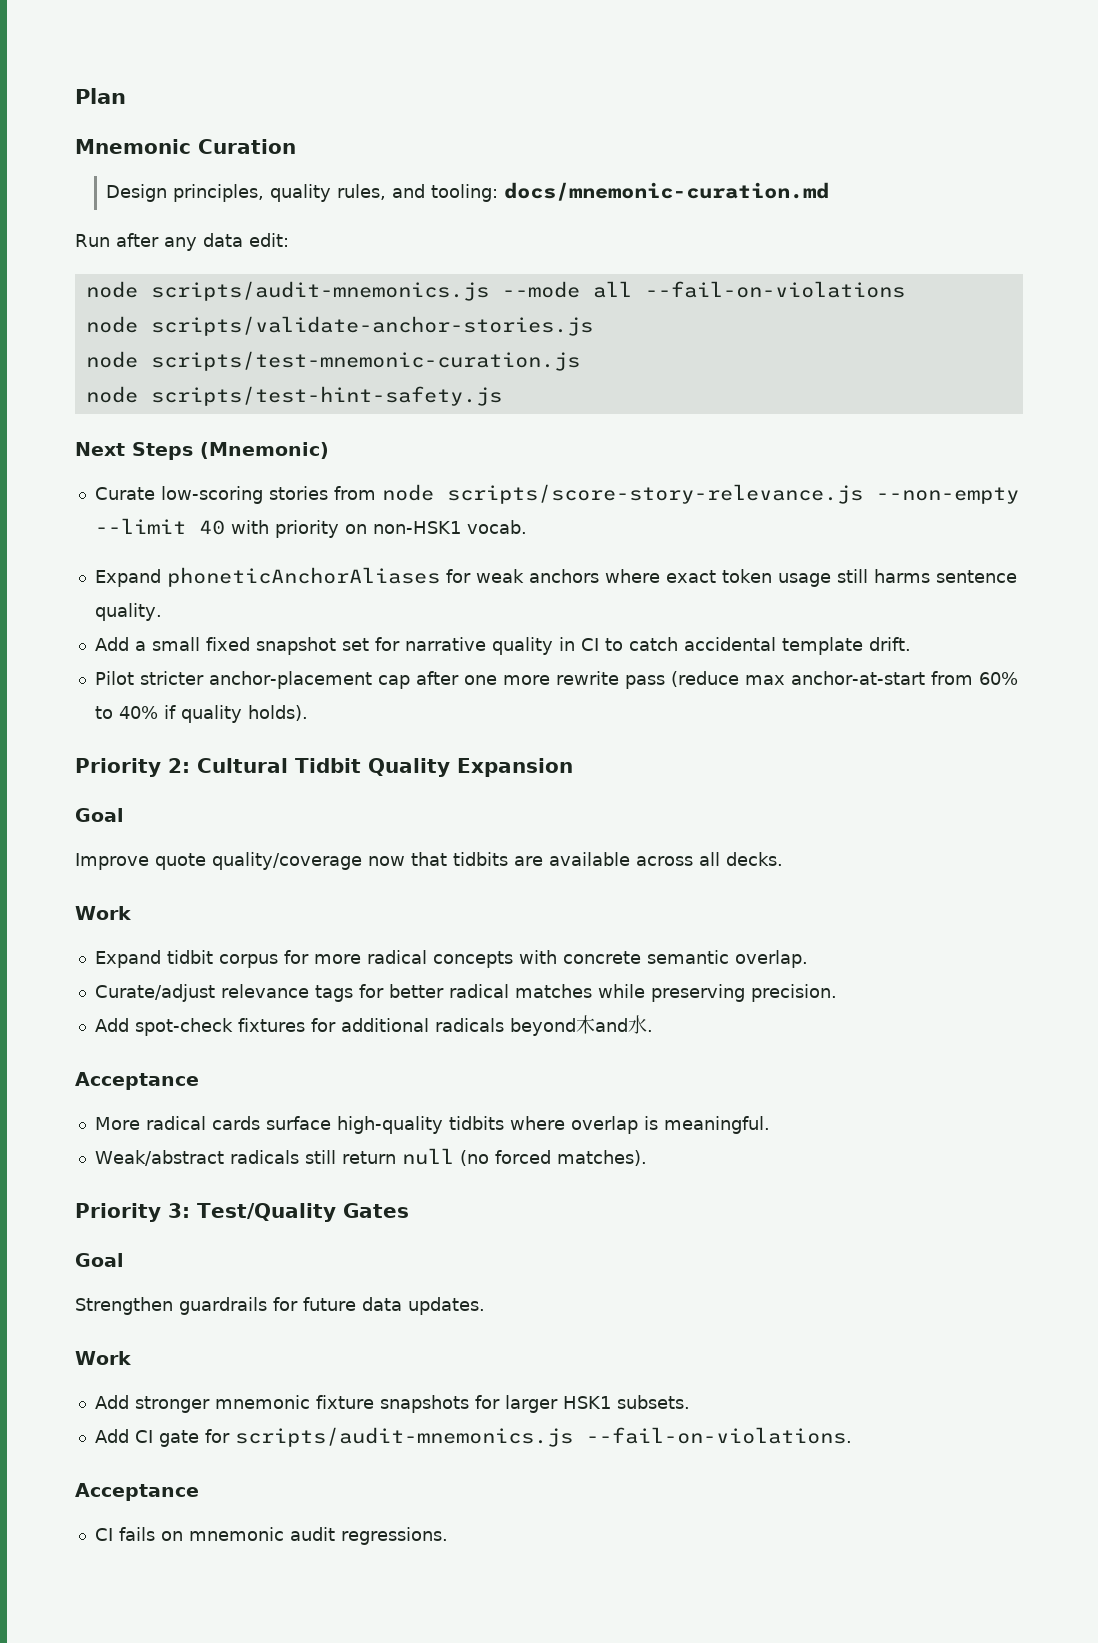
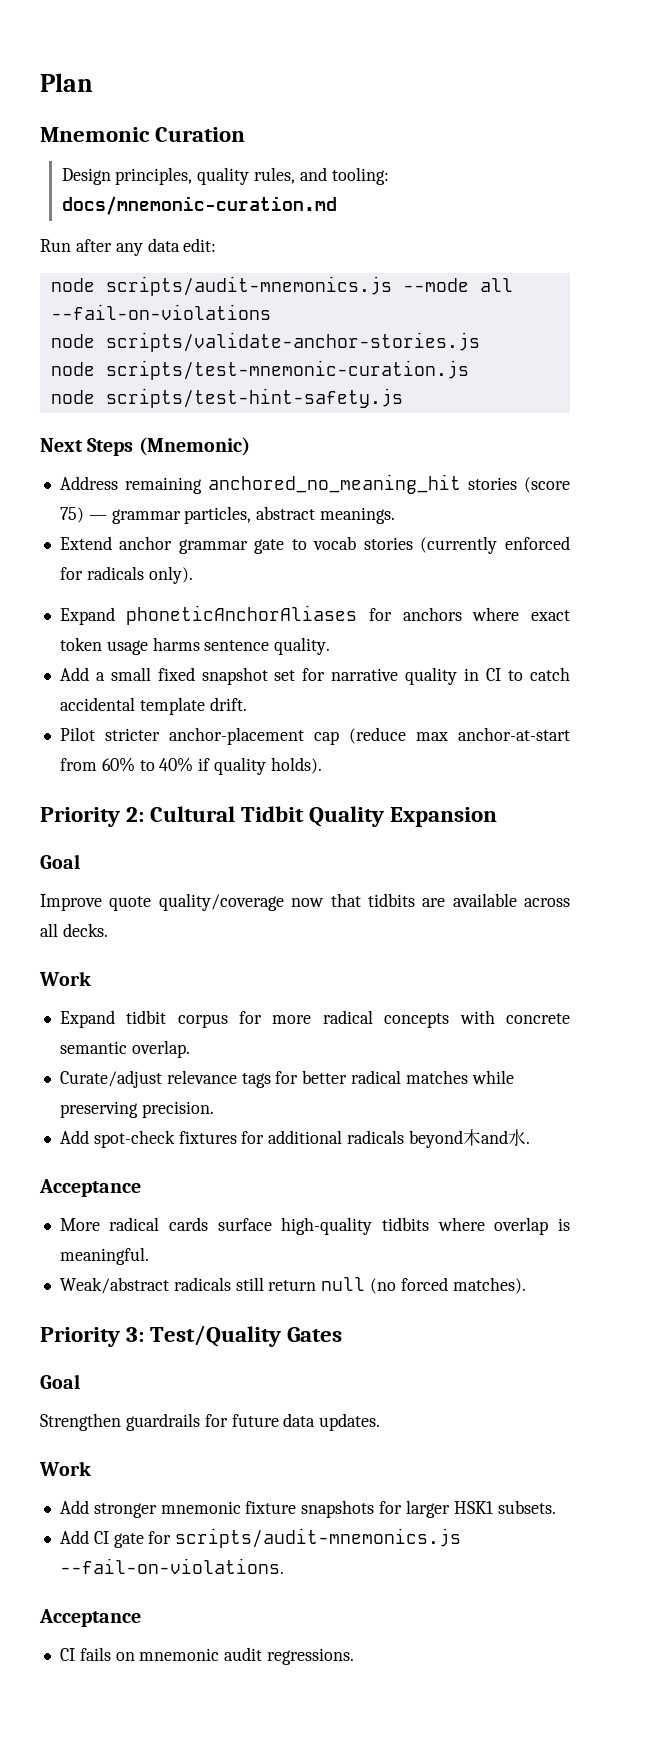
- Curate low-scoring stories from node scripts/score-story-relevance.js --non-empty --limit 40 with priority on non-HSK1 vocab.
+ Address remaining anchored_no_meaning_hit stories (score 75) — grammar particles, abstract meanings.
+ Extend anchor grammar gate to vocab stories (currently enforced for radicals only).
- Expand phoneticAnchorAliases for weak anchors where exact token usage still harms sentence quality.
+ Expand phoneticAnchorAliases for anchors where exact token usage harms sentence quality.
- Pilot stricter anchor-placement cap after one more rewrite pass (reduce max anchor-at-start from 60% to 40% if quality holds).
+ Pilot stricter anchor-placement cap (reduce max anchor-at-start from 60% to 40% if quality holds).

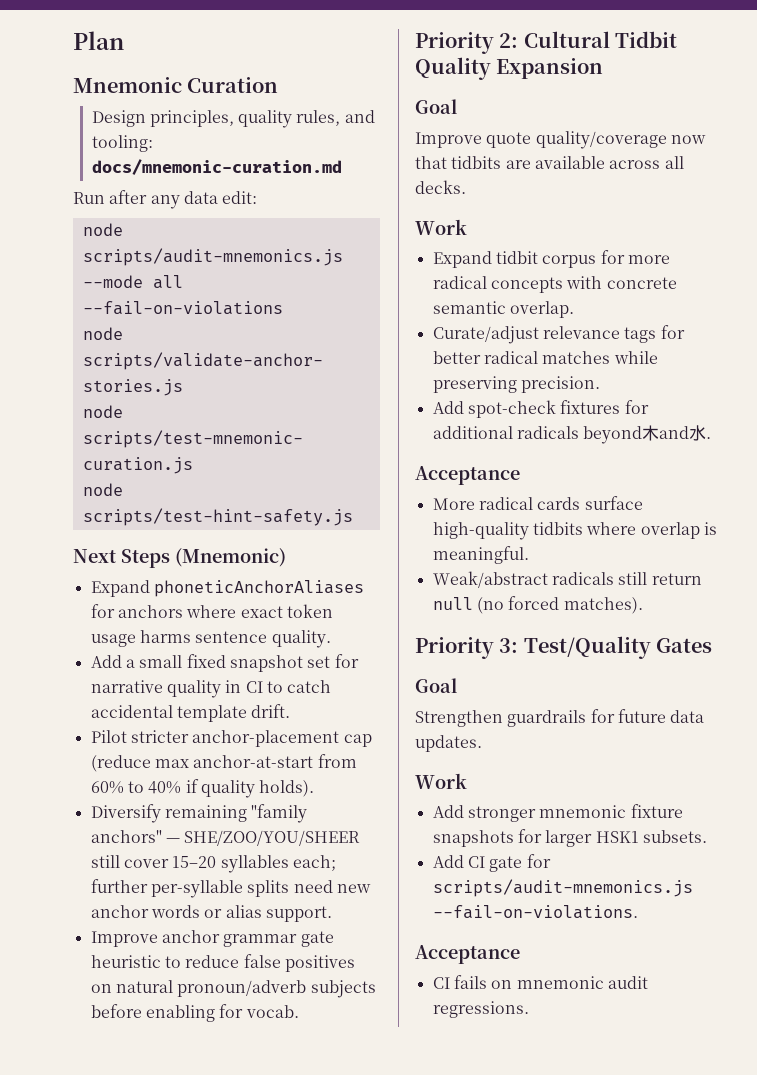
- Address remaining anchored_no_meaning_hit stories (score 75) — grammar particles, abstract meanings.
- Extend anchor grammar gate to vocab stories (currently enforced for radicals only).
+ Diversify remaining "family anchors" — SHE/ZOO/YOU/SHEER still cover 15–20 syllables each; further per-syllable splits need new anchor words or alias support.
+ Improve anchor grammar gate heuristic to reduce false positives on natural pronoun/adverb subjects before enabling for vocab.

